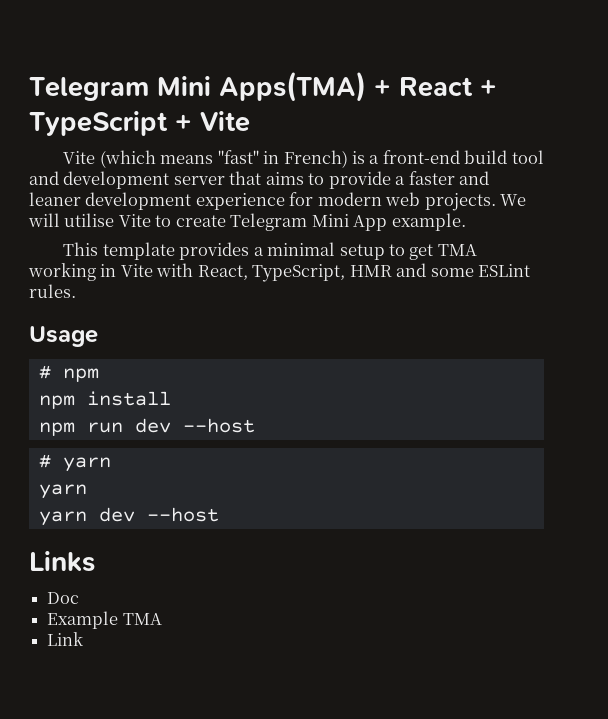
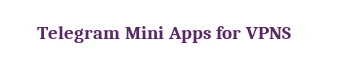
- Telegram Mini Apps(TMA) + React + TypeScript + Vite
- Vite (which means "fast" in French) is a front-end build tool and development server that aims to provide a faster and leaner development experience for modern web projects. We will utilise Vite to create Telegram Mini App example.
- This template provides a minimal setup to get TMA working in Vite with React, TypeScript, HMR and some ESLint rules.
- Usage
- # npm
- npm install
- npm run dev --host
- # yarn
- yarn
- yarn dev --host
- Links
- Doc
- Example TMA
- Link
+ Telegram Mini Apps for VPNS

